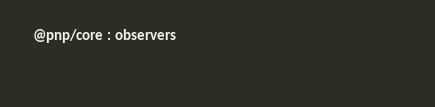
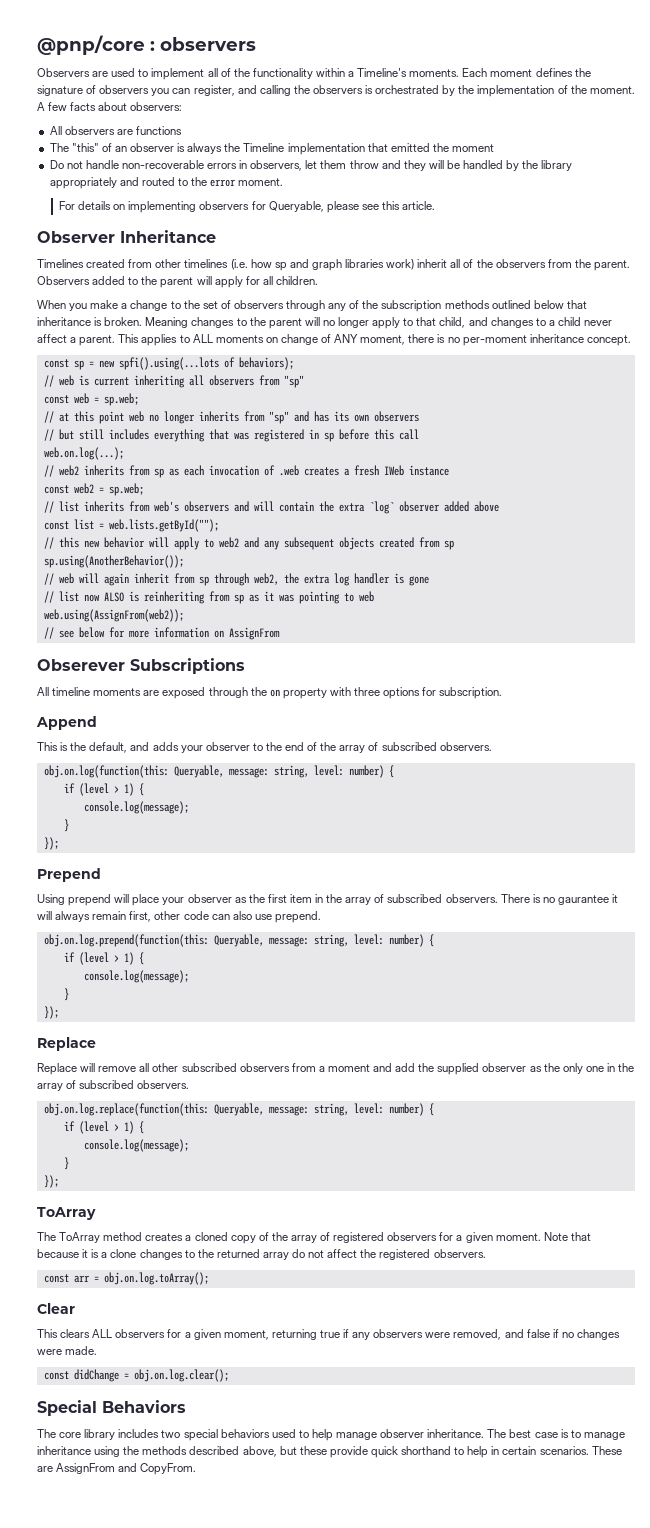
+ Observers are used to implement all of the functionality within a Timeline's moments. Each moment defines the signature of observers you can register, and calling the observers is orchestrated by the implementation of the moment. A few facts about observers:
+ All observers are functions
+ The "this" of an observer is always the Timeline implementation that emitted the moment
+ Do not handle non-recoverable errors in observers, let them throw and they will be handled by the library appropriately and routed to the error moment.
+ For details on implementing observers for Queryable, please see this article.
+ Observer Inheritance
+ Timelines created from other timelines (i.e. how sp and graph libraries work) inherit all of the observers from the parent. Observers added to the parent will apply for all children.
+ When you make a change to the set of observers through any of the subscription methods outlined below that inheritance is broken. Meaning changes to the parent will no longer apply to that child, and changes to a child never affect a parent. This applies to ALL moments on change of ANY moment, there is no per-moment inheritance concept.
+ const sp = new spfi().using(...lots of behaviors);
+ // web is current inheriting all observers from "sp"
+ const web = sp.web;
+ // at this point web no longer inherits from "sp" and has its own observers
+ // but still includes everything that was registered in sp before this call
+ web.on.log(...);
+ // web2 inherits from sp as each invocation of .web creates a fresh IWeb instance
+ const web2 = sp.web;
+ // list inherits from web's observers and will contain the extra `log` observer added above
+ const list = web.lists.getById("");
+ // this new behavior will apply to web2 and any subsequent objects created from sp
+ sp.using(AnotherBehavior());
+ // web will again inherit from sp through web2, the extra log handler is gone
+ // list now ALSO is reinheriting from sp as it was pointing to web
+ web.using(AssignFrom(web2));
+ // see below for more information on AssignFrom
+ Obserever Subscriptions
+ All timeline moments are exposed through the on property with three options for subscription.
+ Append
+ This is the default, and adds your observer to the end of the array of subscribed observers.
+ obj.on.log(function(this: Queryable, message: string, level: number) {
+ if (level > 1) {
+ console.log(message);
+ }
+ });
+ Prepend
+ Using prepend will place your observer as the first item in the array of subscribed observers. There is no gaurantee it will always remain first, other code can also use prepend.
+ obj.on.log.prepend(function(this: Queryable, message: string, level: number) {
+ if (level > 1) {
+ console.log(message);
+ }
+ });
+ Replace
+ Replace will remove all other subscribed observers from a moment and add the supplied observer as the only one in the array of subscribed observers.
+ obj.on.log.replace(function(this: Queryable, message: string, level: number) {
+ if (level > 1) {
+ console.log(message);
+ }
+ });
+ ToArray
+ The ToArray method creates a cloned copy of the array of registered observers for a given moment. Note that because it is a clone changes to the returned array do not affect the registered observers.
+ const arr = obj.on.log.toArray();
+ Clear
+ This clears ALL observers for a given moment, returning true if any observers were removed, and false if no changes were made.
+ const didChange = obj.on.log.clear();
+ Special Behaviors
+ The core library includes two special behaviors used to help manage observer inheritance. The best case is to manage inheritance using the methods described above, but these provide quick shorthand to help in certain scenarios. These are AssignFrom and CopyFrom.

